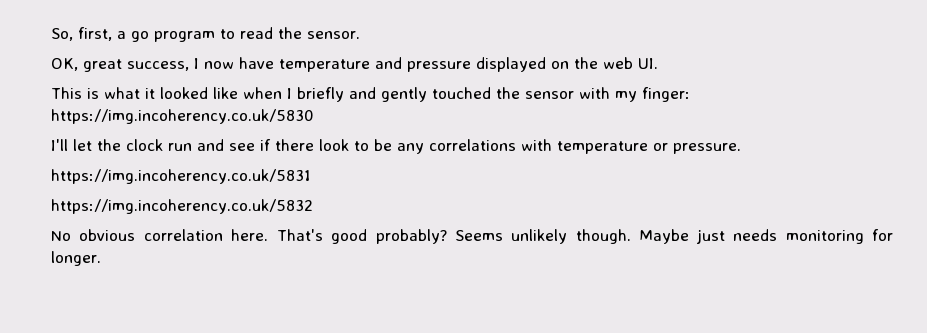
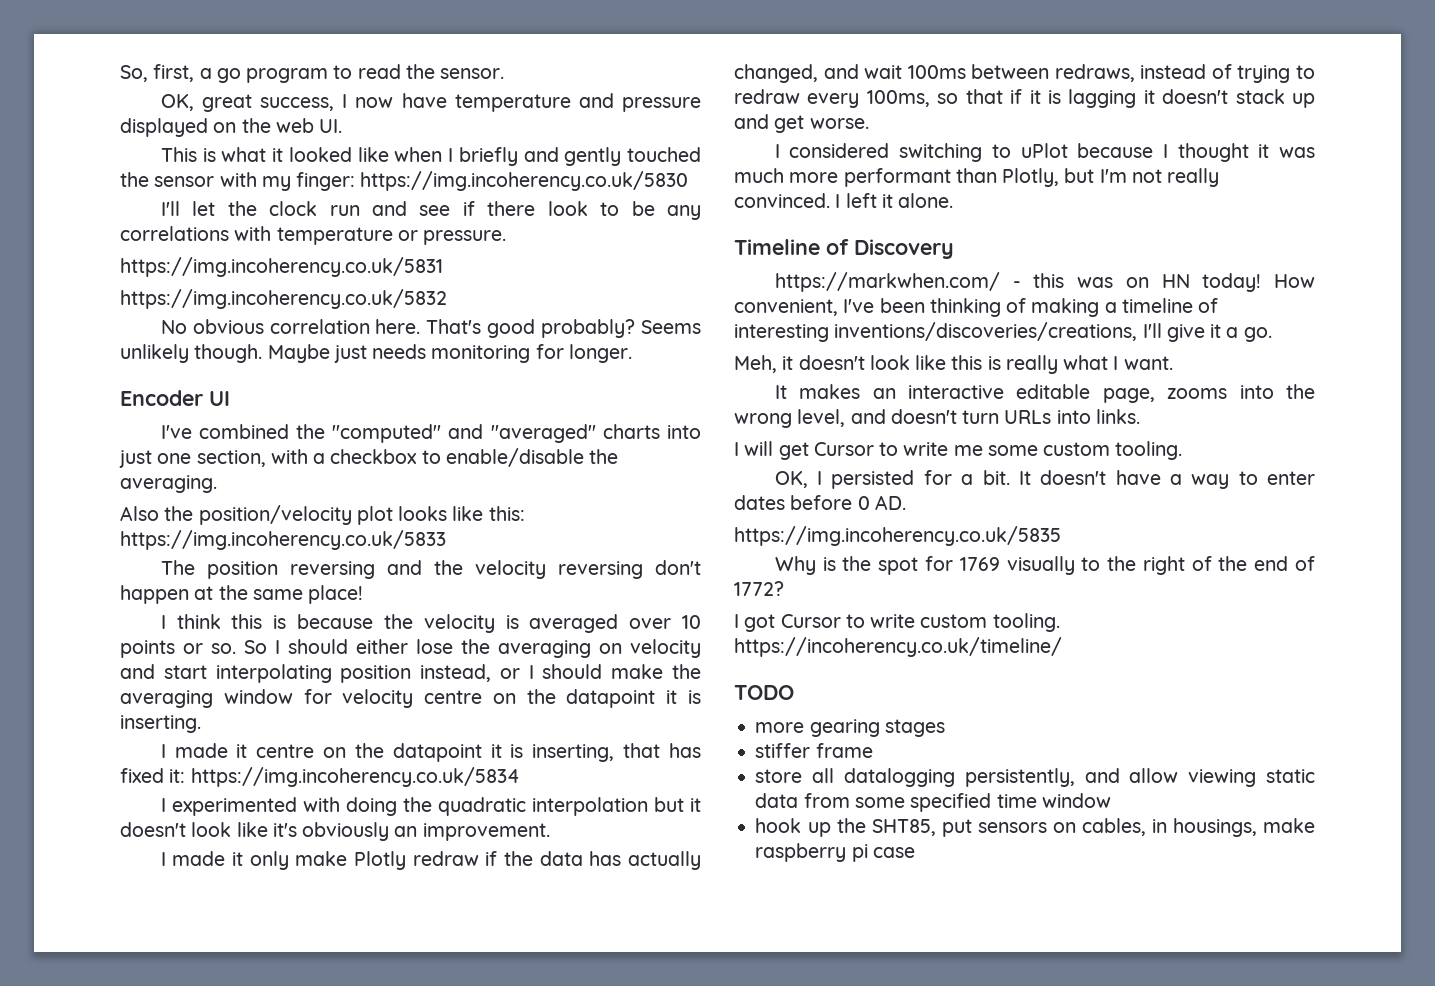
+ Encoder UI
+ I've combined the "computed" and "averaged" charts into just one section, with a checkbox to enable/disable the averaging.
+ Also the position/velocity plot looks like this: https://img.incoherency.co.uk/5833
+ The position reversing and the velocity reversing don't happen at the same place!
+ I think this is because the velocity is averaged over 10 points or so. So I should either lose the averaging on velocity and start interpolating position instead, or I should make the averaging window for velocity centre on the datapoint it is inserting.
+ I made it centre on the datapoint it is inserting, that has fixed it: https://img.incoherency.co.uk/5834
+ I experimented with doing the quadratic interpolation but it doesn't look like it's obviously an improvement.
+ I made it only make Plotly redraw if the data has actually changed, and wait 100ms between redraws, instead of trying to redraw every 100ms, so that if it is lagging it doesn't stack up and get worse.
+ I considered switching to uPlot because I thought it was much more performant than Plotly, but I'm not really convinced. I left it alone.
+ Timeline of Discovery
+ https://markwhen.com/ - this was on HN today! How convenient, I've been thinking of making a timeline of interesting inventions/discoveries/creations, I'll give it a go.
+ Meh, it doesn't look like this is really what I want.
+ It makes an interactive editable page, zooms into the wrong level, and doesn't turn URLs into links.
+ I will get Cursor to write me some custom tooling.
+ OK, I persisted for a bit. It doesn't have a way to enter dates before 0 AD.
+ https://img.incoherency.co.uk/5835
+ Why is the spot for 1769 visually to the right of the end of 1772?
+ I got Cursor to write custom tooling. https://incoherency.co.uk/timeline/
+ TODO
+ more gearing stages
+ stiffer frame
+ store all datalogging persistently, and allow viewing static data from some specified time window
+ hook up the SHT85, put sensors on cables, in housings, make raspberry pi case

